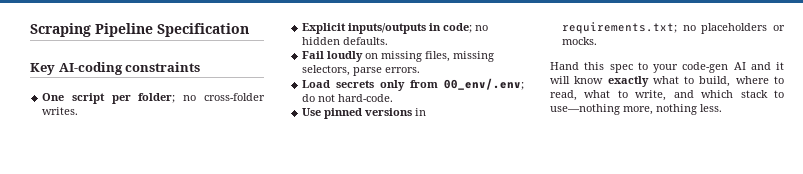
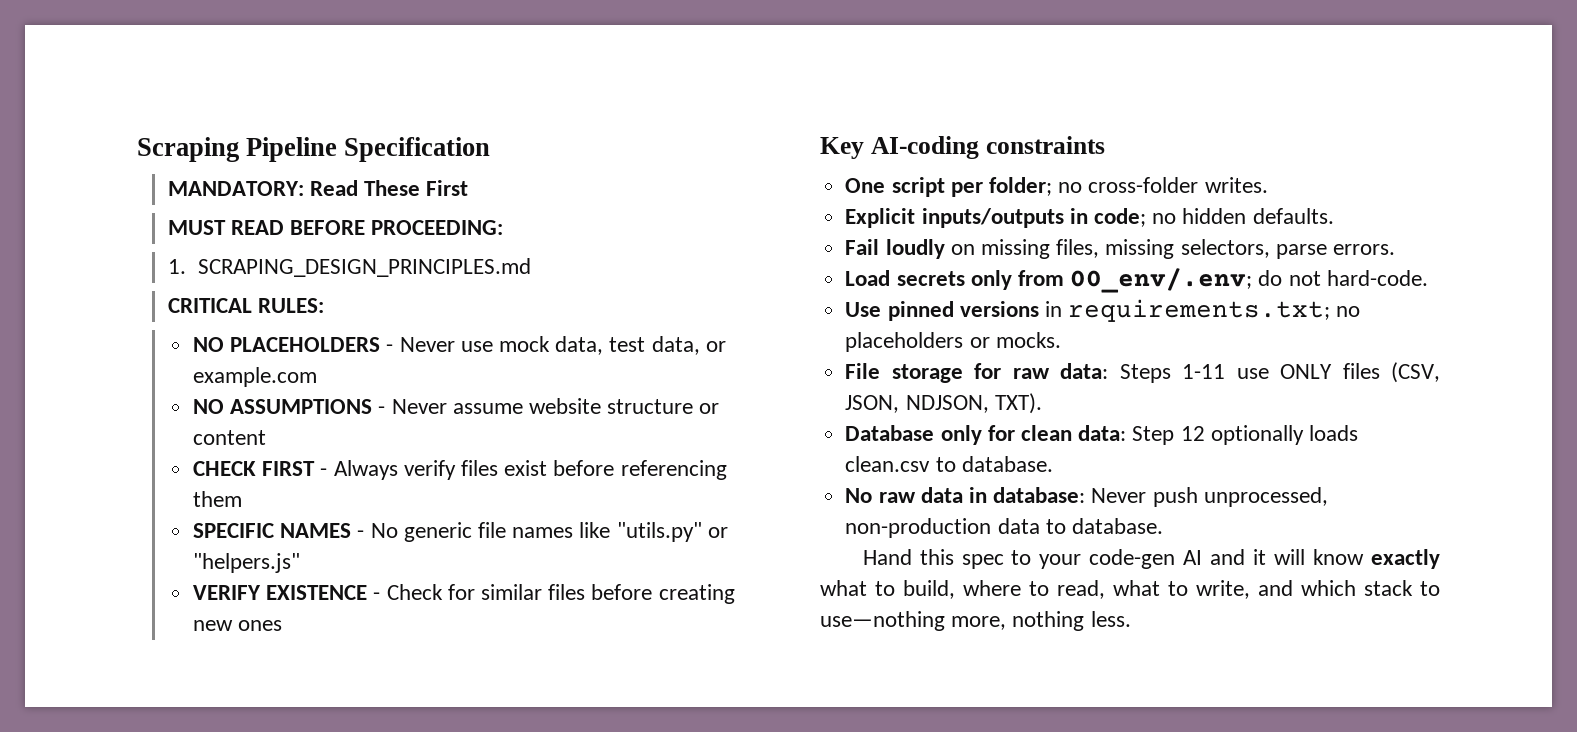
+ MANDATORY: Read These First
+ MUST READ BEFORE PROCEEDING:
+ 1. SCRAPING_DESIGN_PRINCIPLES.md
+ CRITICAL RULES:
+ NO PLACEHOLDERS - Never use mock data, test data, or example.com
+ NO ASSUMPTIONS - Never assume website structure or content
+ CHECK FIRST - Always verify files exist before referencing them
+ SPECIFIC NAMES - No generic file names like "utils.py" or "helpers.js"
+ VERIFY EXISTENCE - Check for similar files before creating new ones
+ File storage for raw data: Steps 1-11 use ONLY files (CSV, JSON, NDJSON, TXT).
+ Database only for clean data: Step 12 optionally loads clean.csv to database.
+ No raw data in database: Never push unprocessed, non-production data to database.

